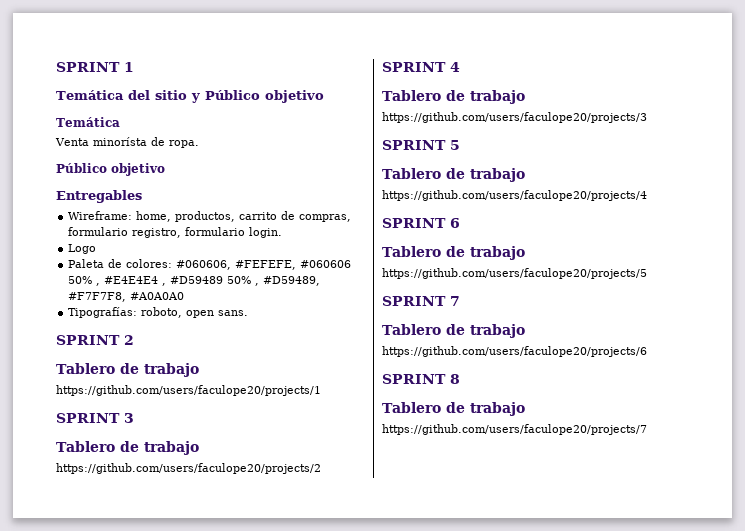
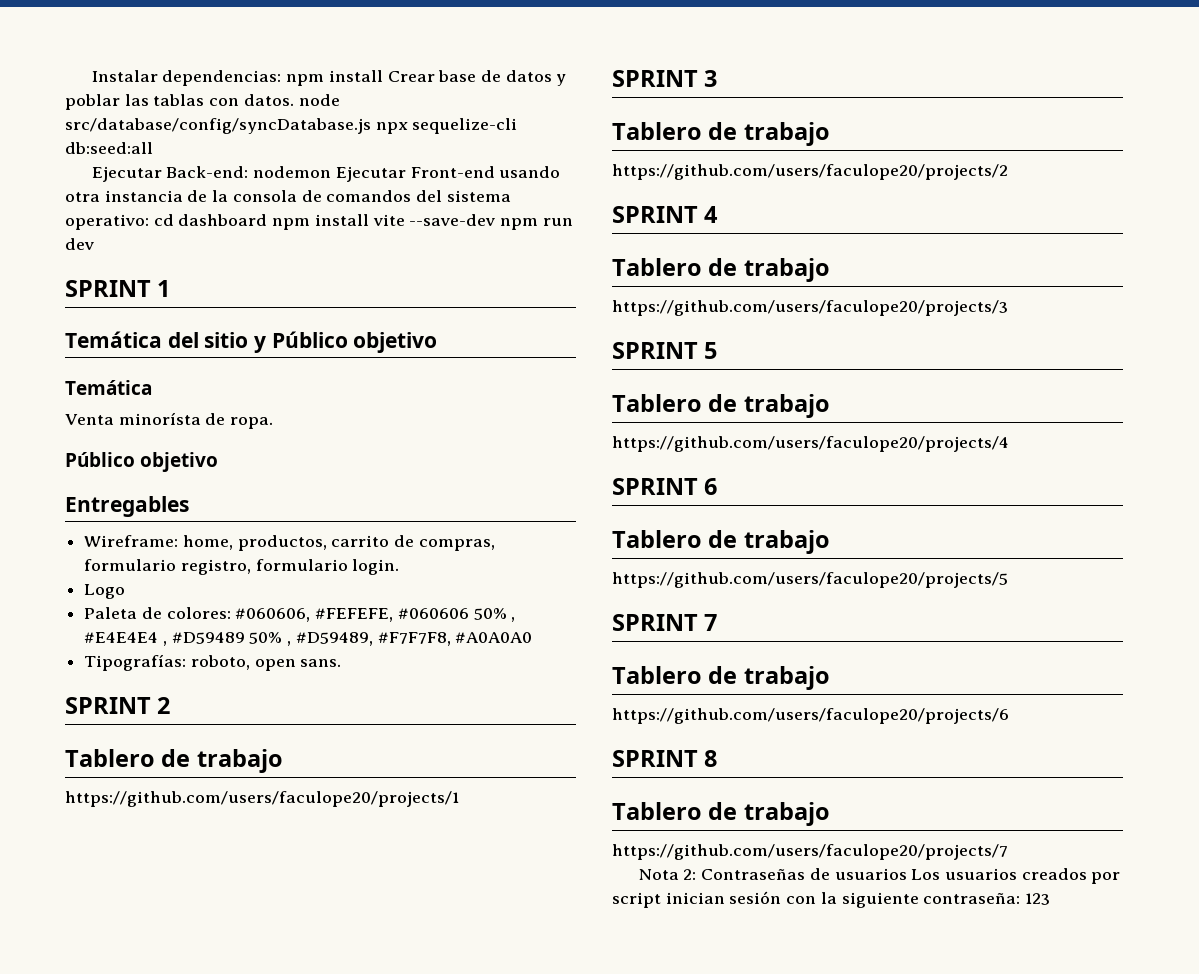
+ Instalar dependencias: npm install Crear base de datos y poblar las tablas con datos. node src/database/config/syncDatabase.js npx sequelize-cli db:seed:all
+ Ejecutar Back-end: nodemon Ejecutar Front-end usando otra instancia de la consola de comandos del sistema operativo: cd dashboard npm install vite --save-dev npm run dev
+ Nota 2: Contraseñas de usuarios Los usuarios creados por script inician sesión con la siguiente contraseña: 123

